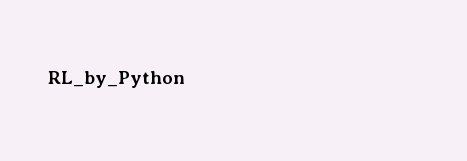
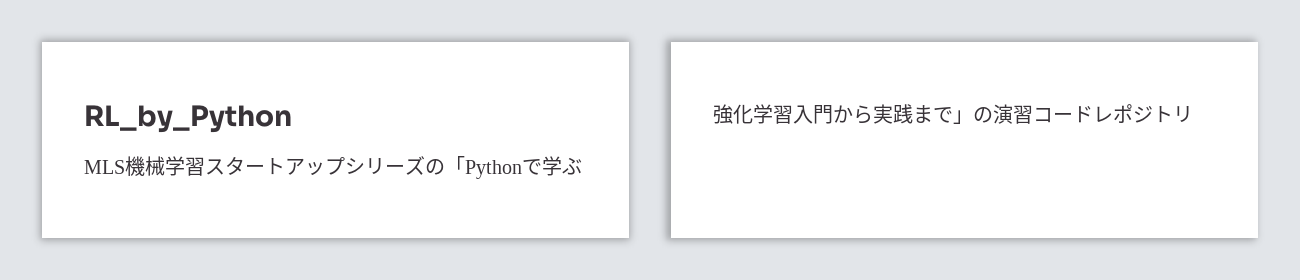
+ MLS機械学習スタートアップシリーズの「Pythonで学ぶ強化学習入門から実践まで」の演習コードレポジトリ

